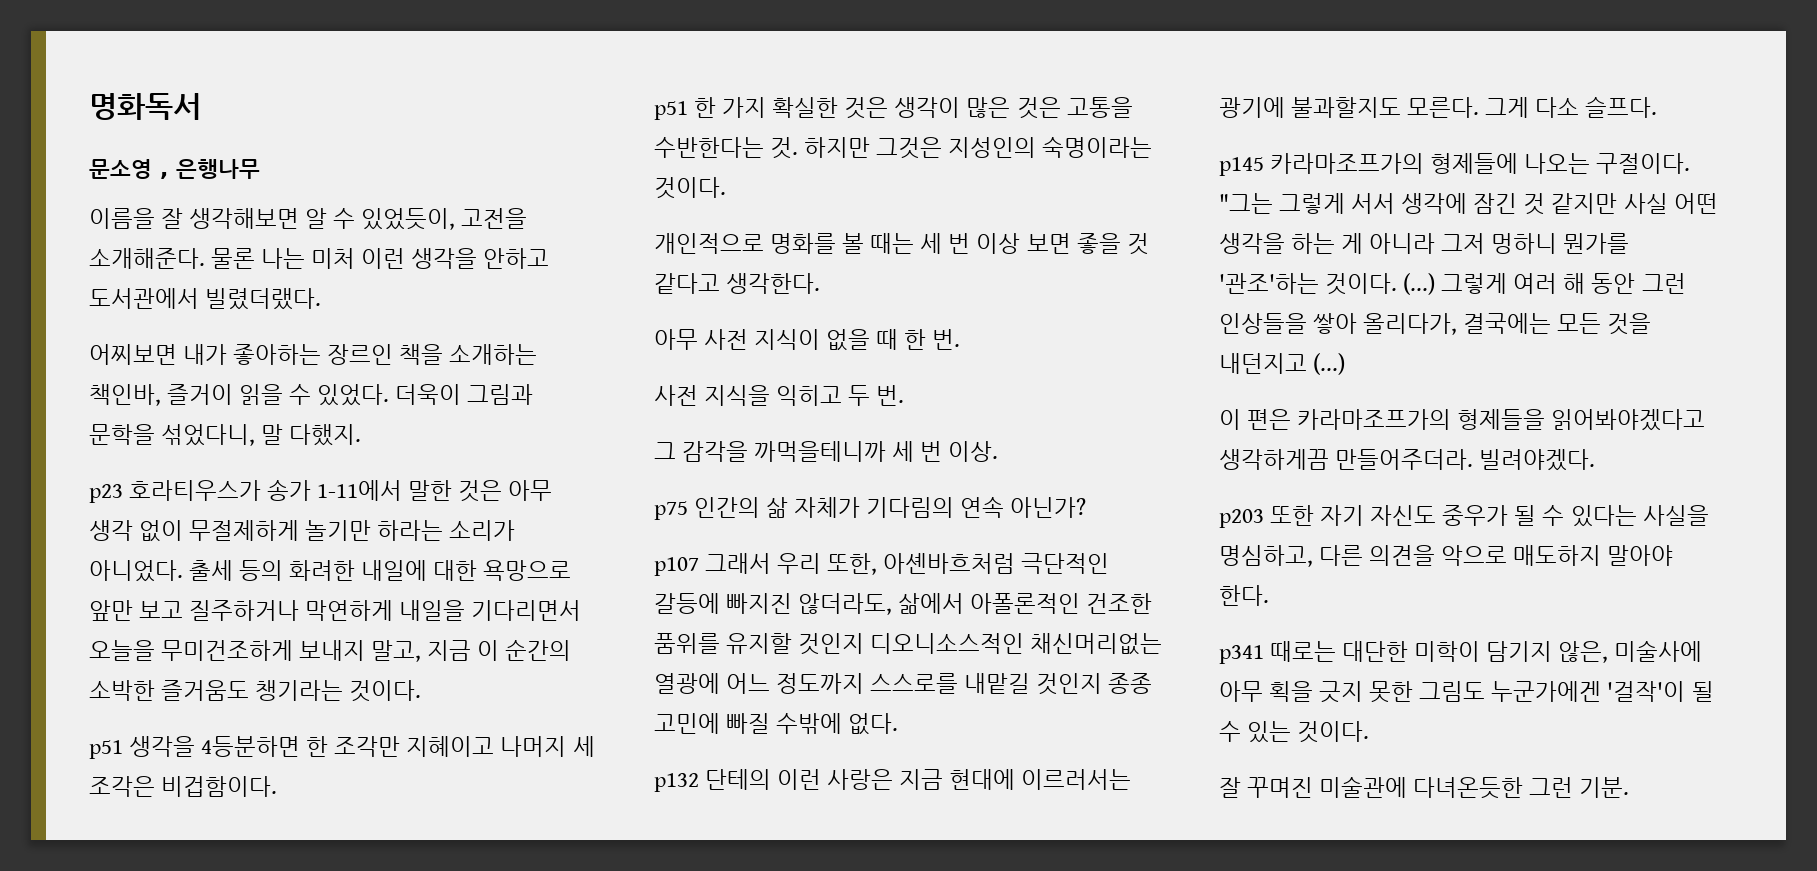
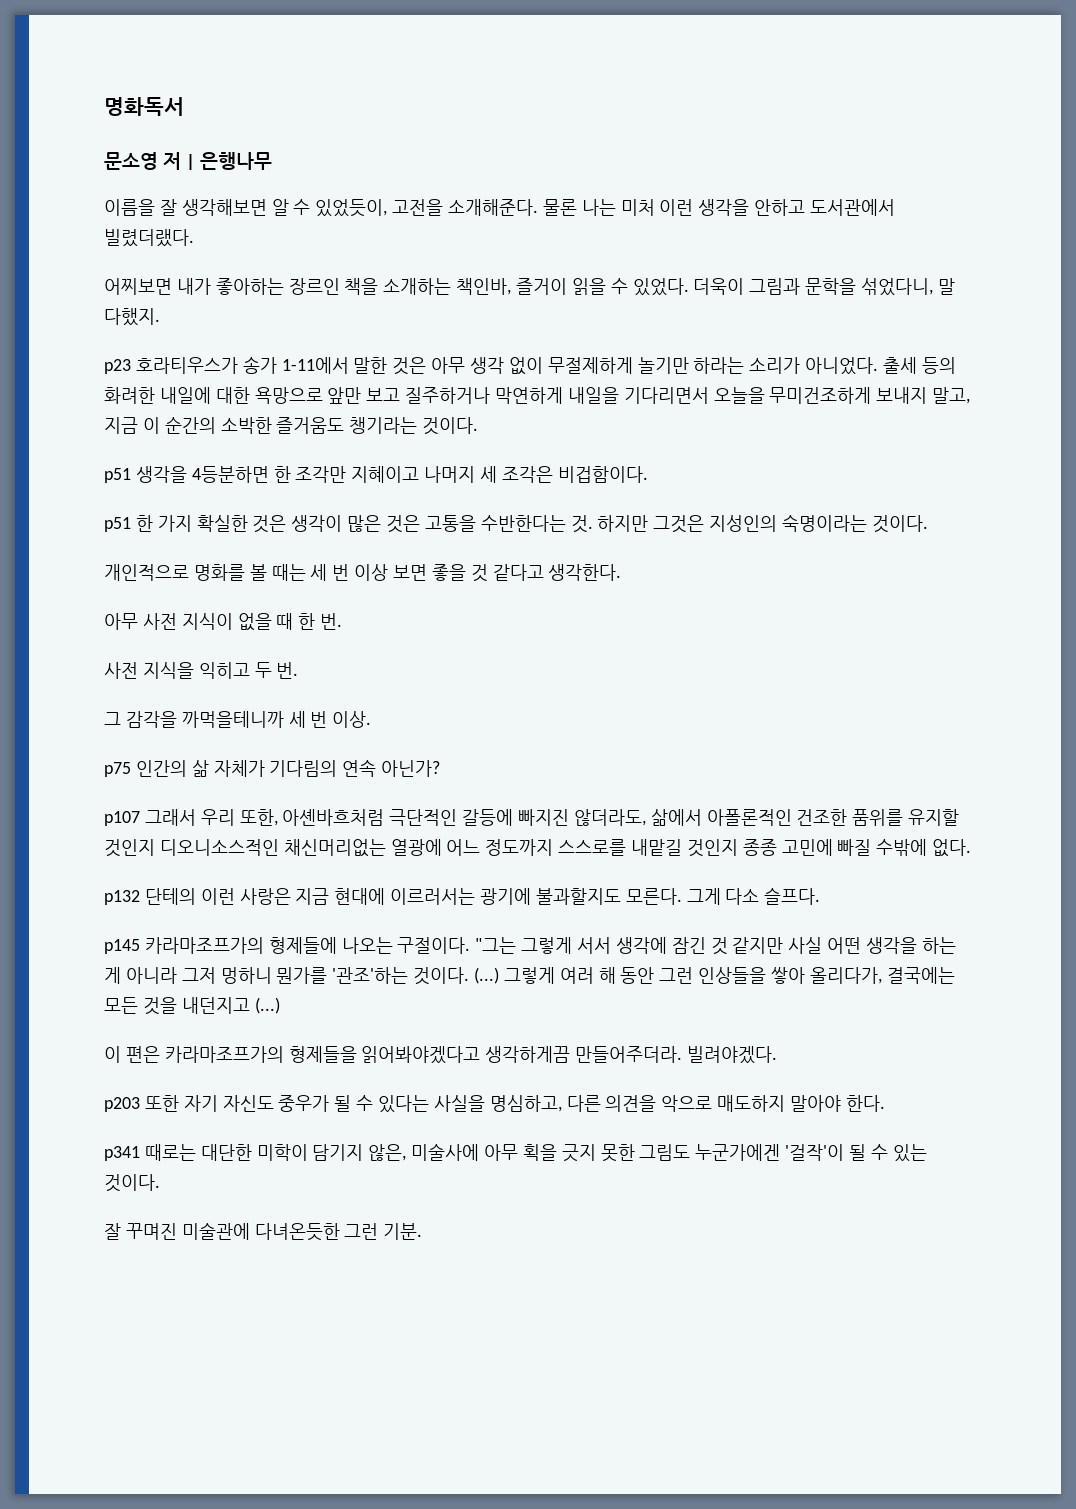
- 문소영 , 은행나무
+ 문소영 저 | 은행나무

